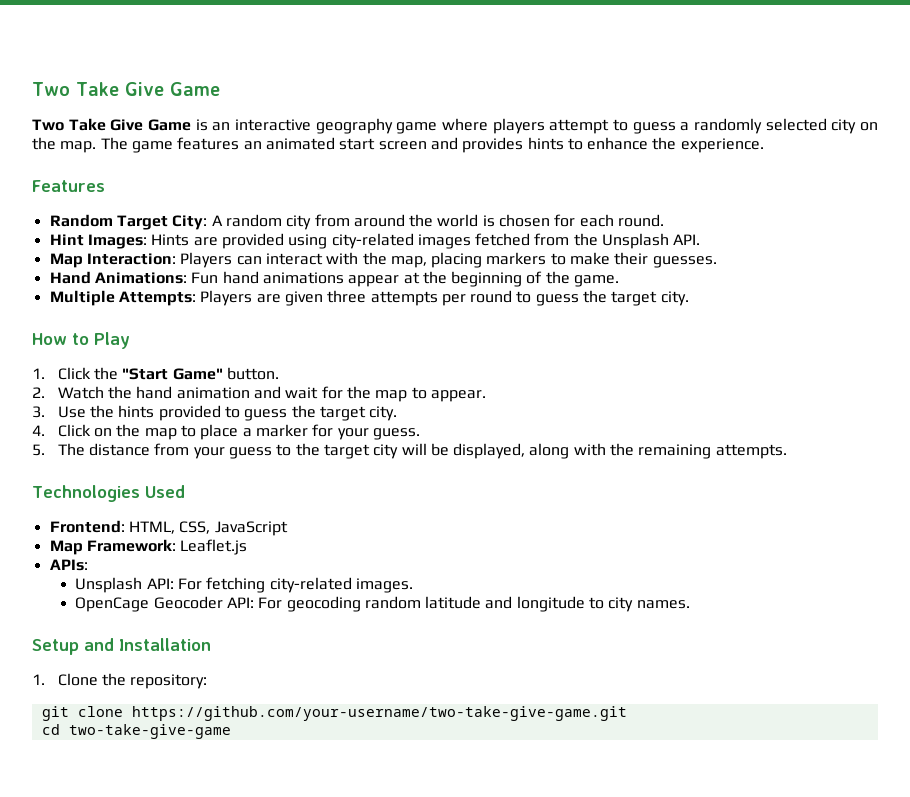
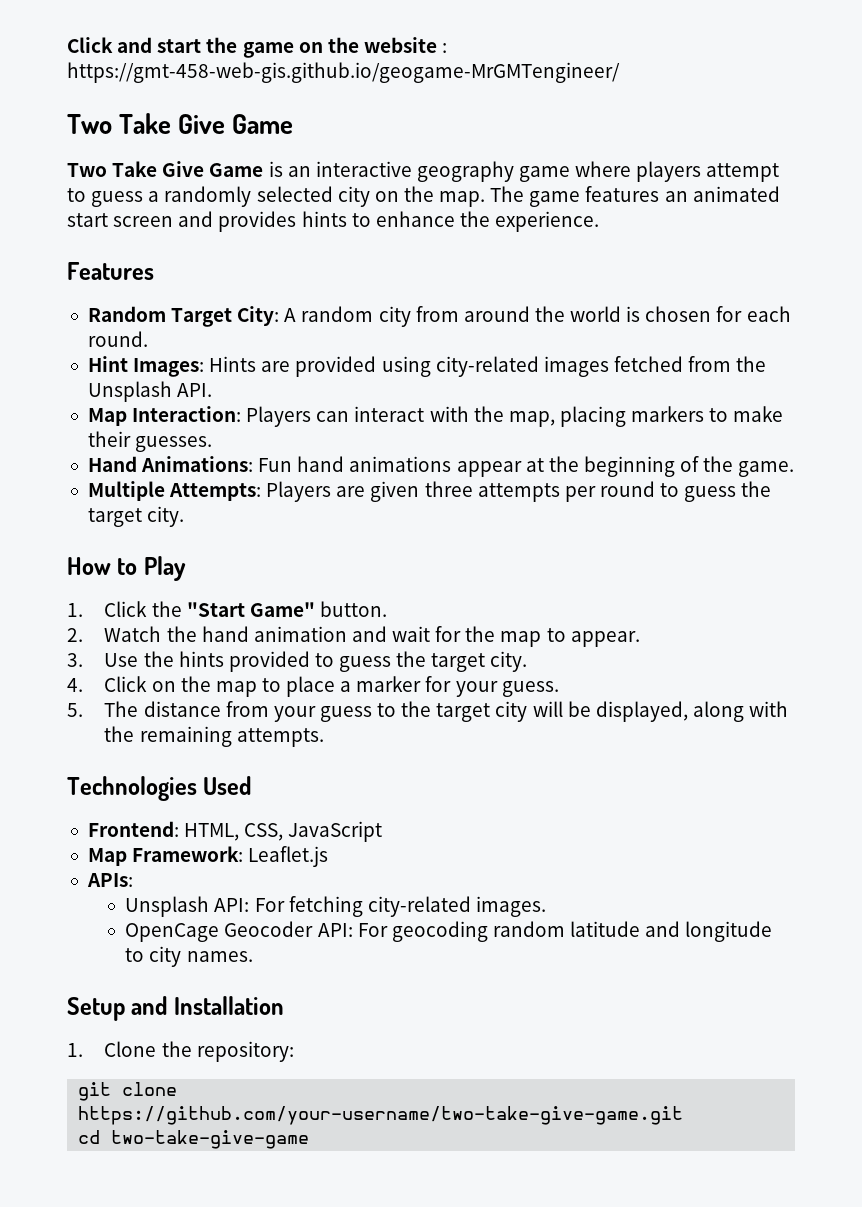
+ Click and start the game on the website : https://gmt-458-web-gis.github.io/geogame-MrGMTengineer/

